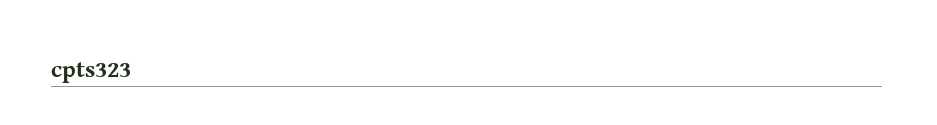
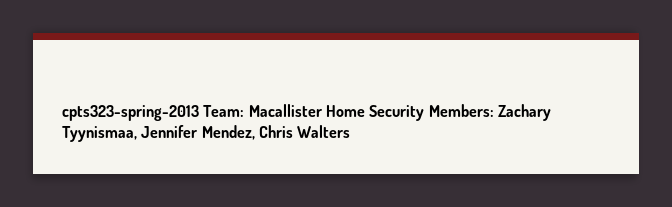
- cpts323
+ cpts323-spring-2013 Team: Macallister Home Security Members: Zachary Tyynismaa, Jennifer Mendez, Chris Walters

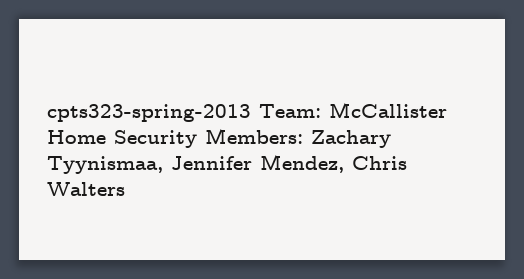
- cpts323-spring-2013 Team: Macallister Home Security Members: Zachary Tyynismaa, Jennifer Mendez, Chris Walters
+ cpts323-spring-2013 Team: McCallister Home Security Members: Zachary Tyynismaa, Jennifer Mendez, Chris Walters

